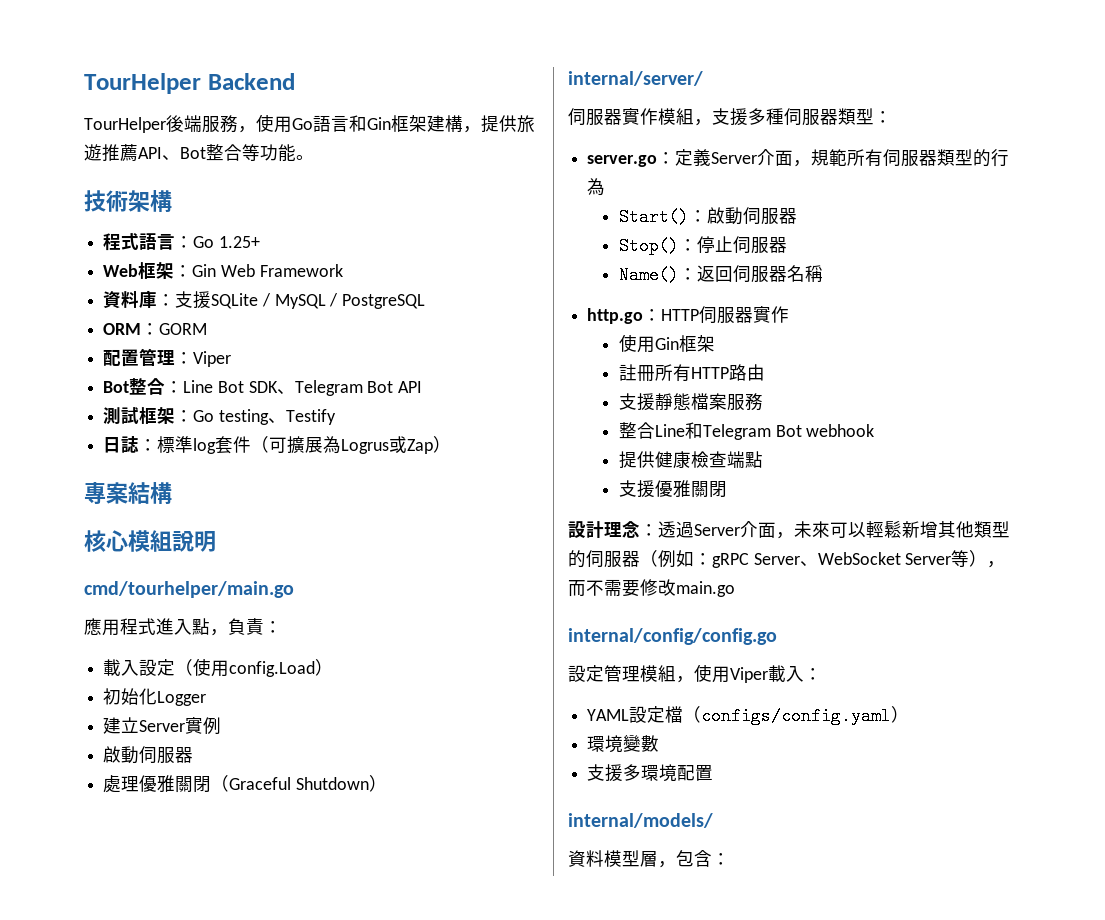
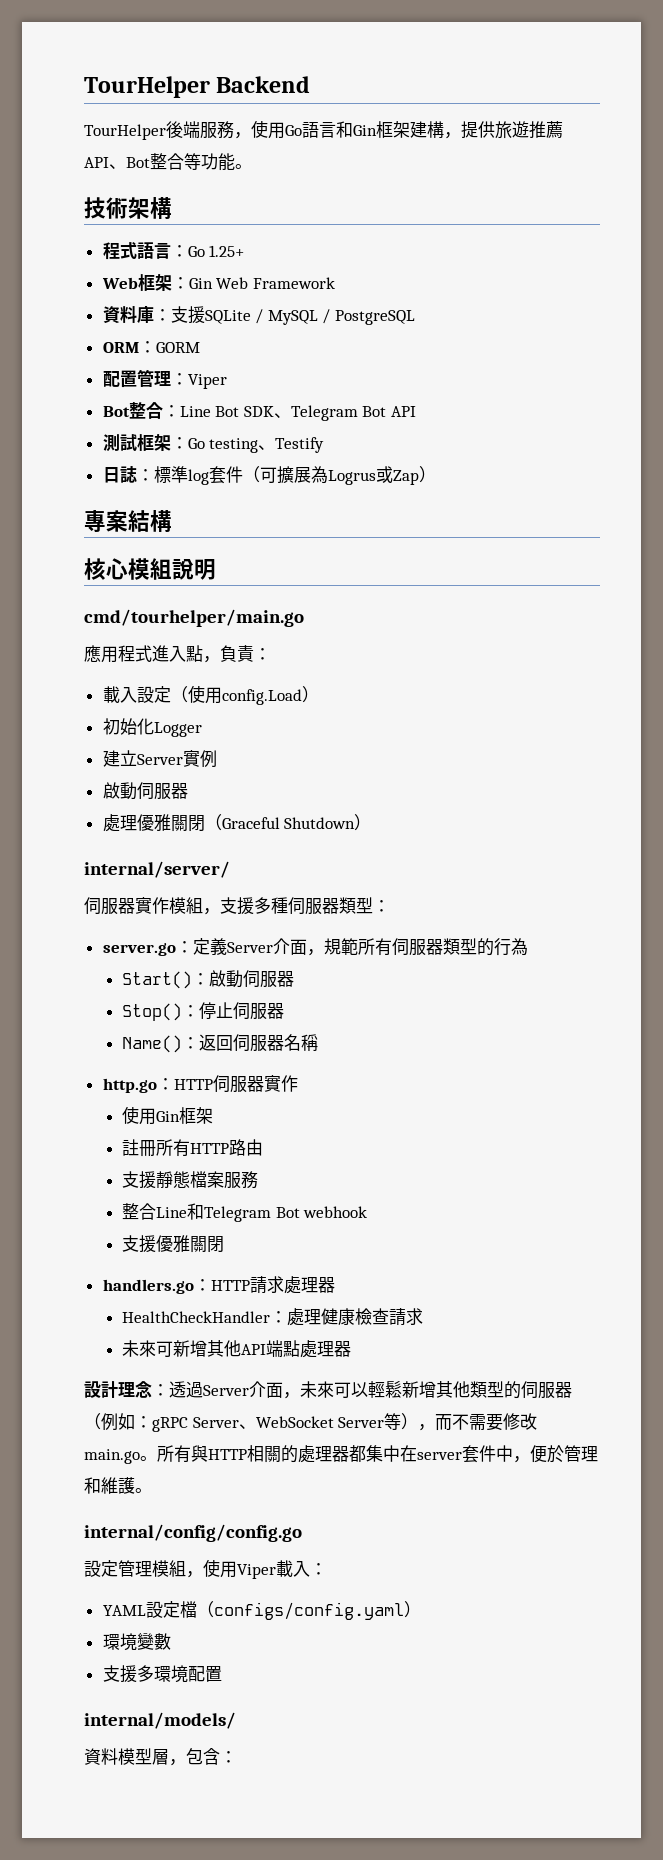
- 提供健康檢查端點
+ handlers.go：HTTP請求處理器
+ HealthCheckHandler：處理健康檢查請求
+ 未來可新增其他API端點處理器
- 設計理念：透過Server介面，未來可以輕鬆新增其他類型的伺服器（例如：gRPC Server、WebSocket Server等），而不需要修改main.go
+ 設計理念：透過Server介面，未來可以輕鬆新增其他類型的伺服器（例如：gRPC Server、WebSocket Server等），而不需要修改main.go。所有與HTTP相關的處理器都集中在server套件中，便於管理和維護。

